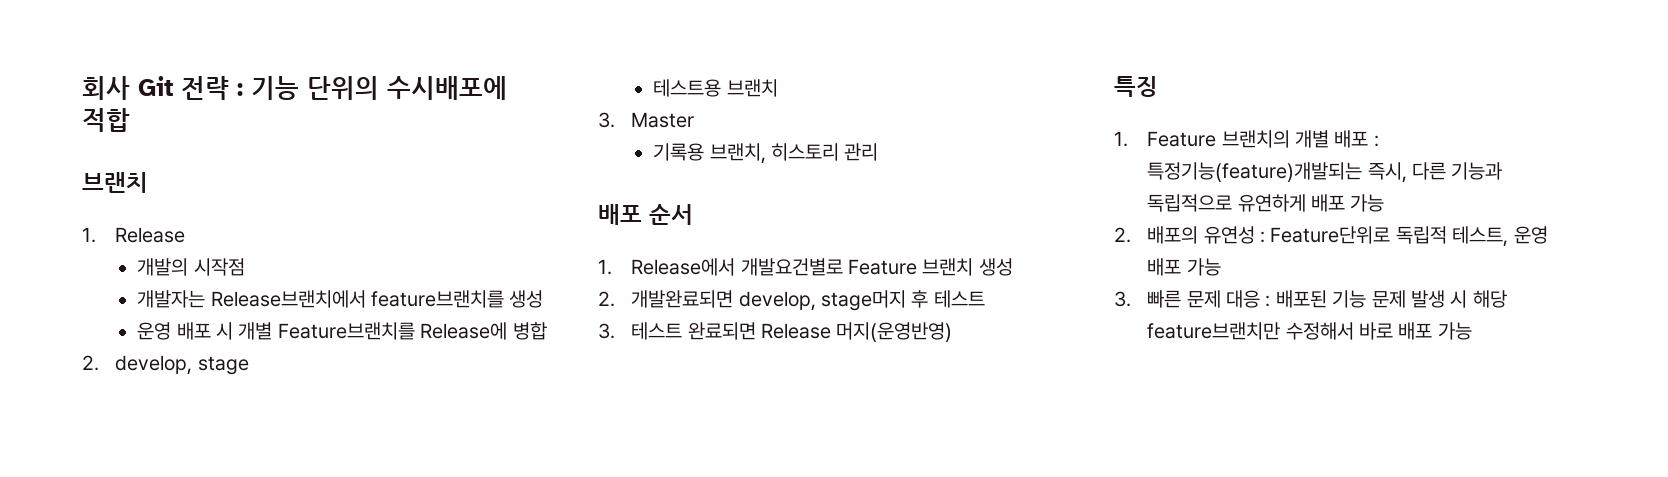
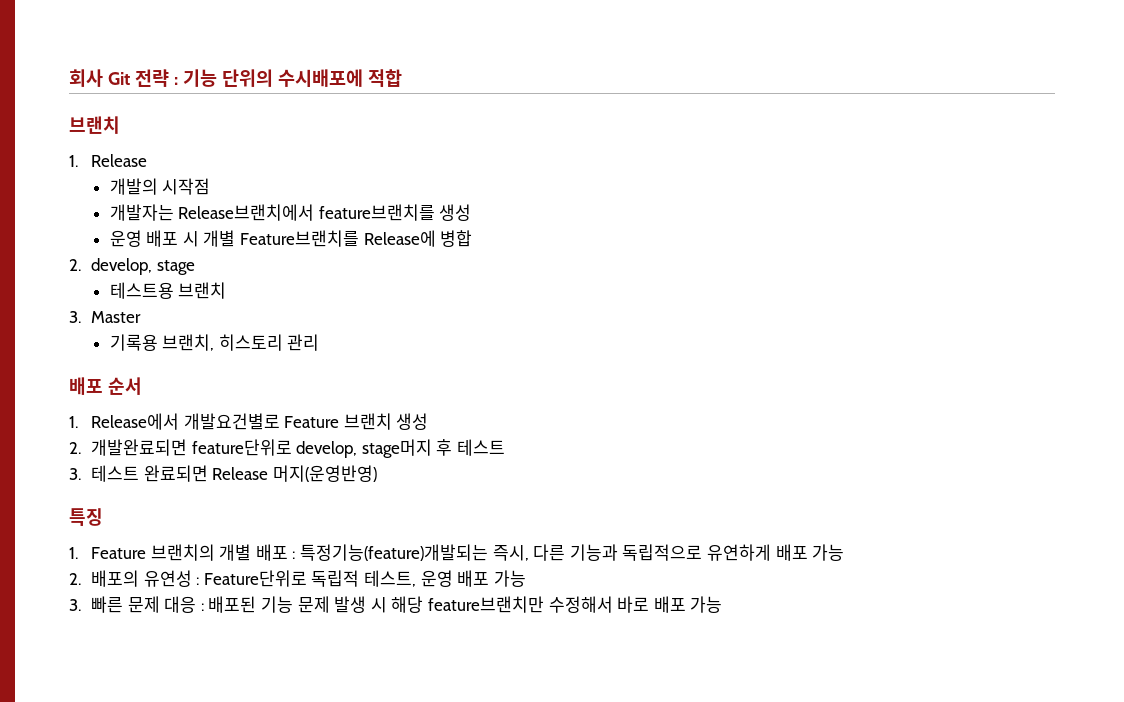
- 2. 개발완료되면 develop, stage머지 후 테스트
+ 2. 개발완료되면 feature단위로 develop, stage머지 후 테스트

